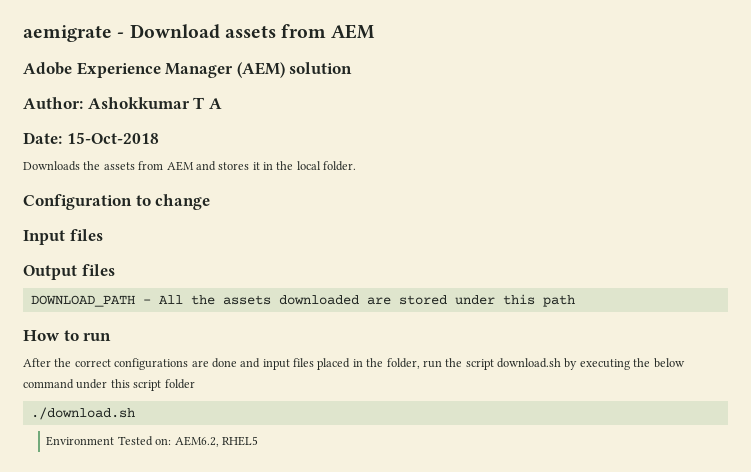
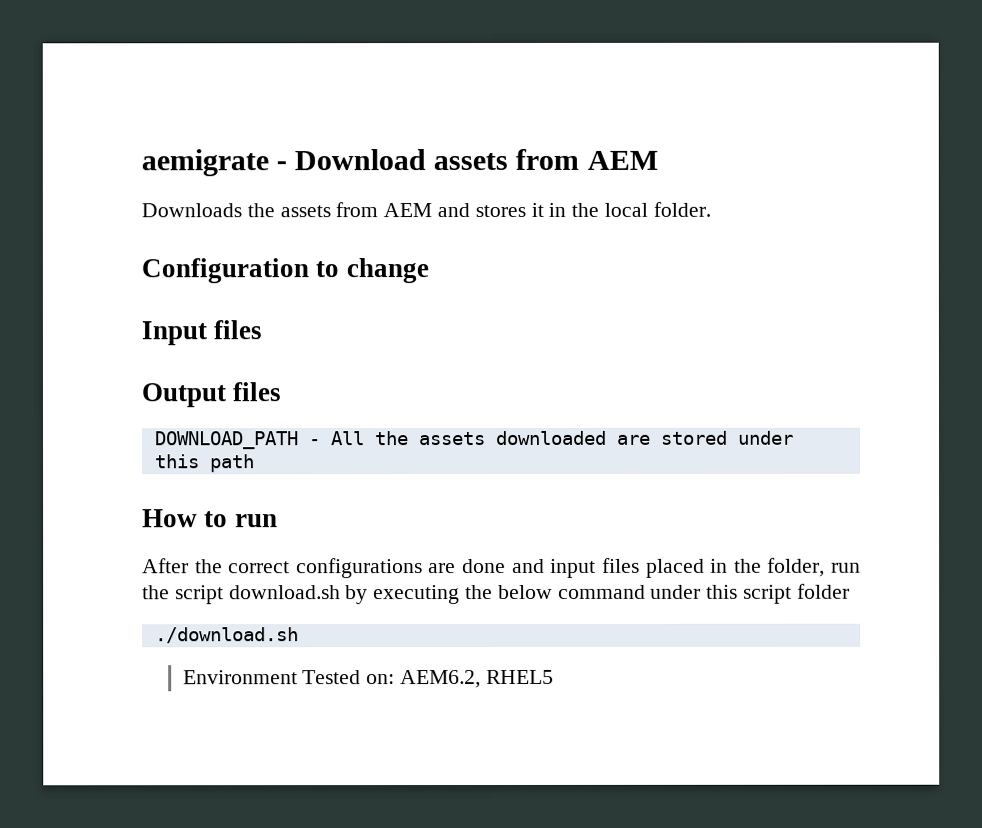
- Adobe Experience Manager (AEM) solution
- Author: Ashokkumar T A
- Date: 15-Oct-2018

